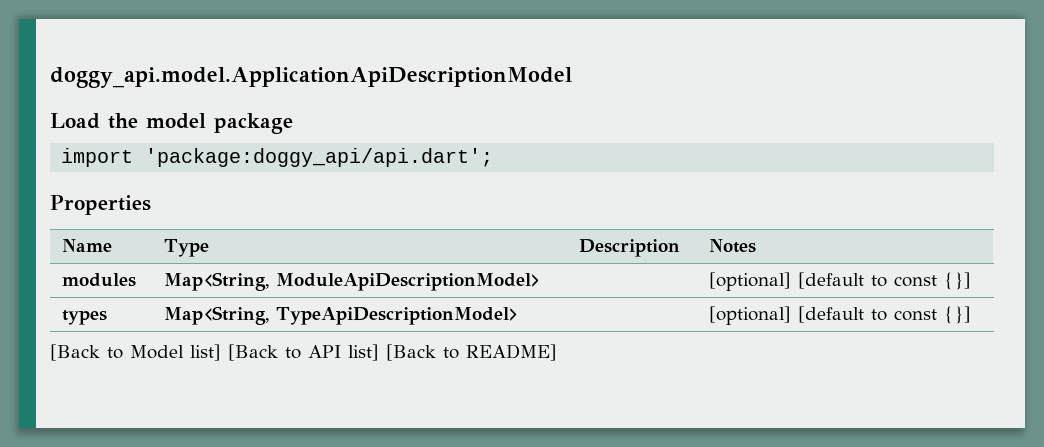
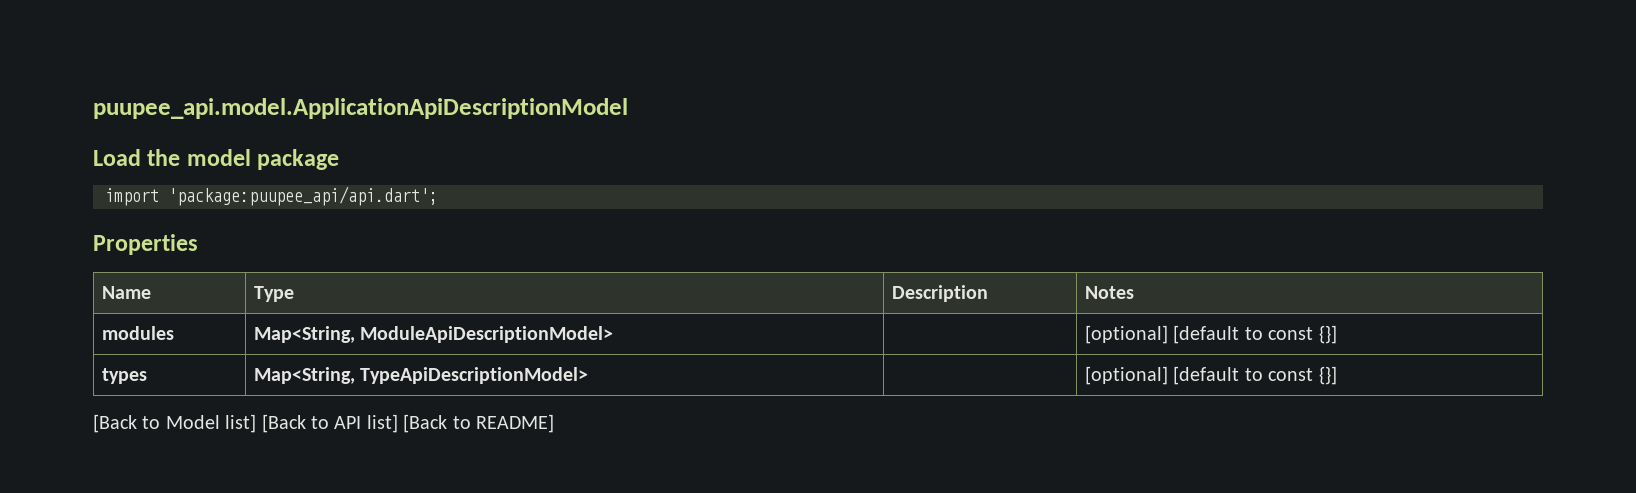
- doggy_api.model.ApplicationApiDescriptionModel
+ puupee_api.model.ApplicationApiDescriptionModel
- import 'package:doggy_api/api.dart';
+ import 'package:puupee_api/api.dart';

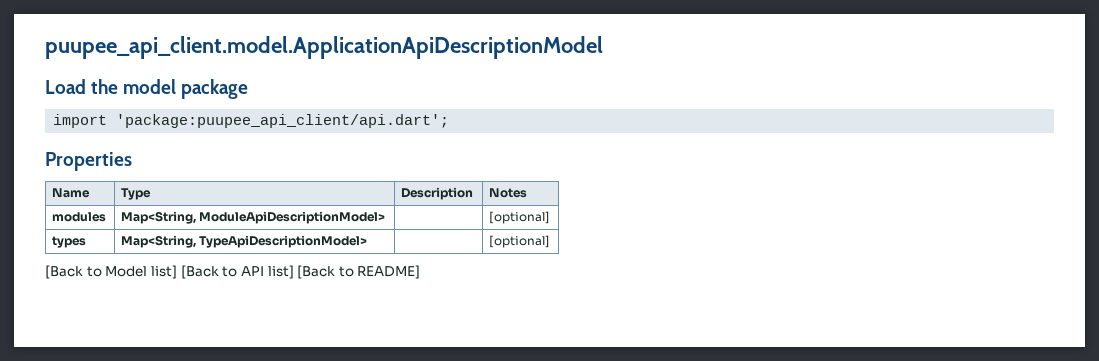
- puupee_api.model.ApplicationApiDescriptionModel
+ puupee_api_client.model.ApplicationApiDescriptionModel
- import 'package:puupee_api/api.dart';
+ import 'package:puupee_api_client/api.dart';
- modules | Map<String, ModuleApiDescriptionModel> | | [optional] [default to const {}]
+ modules | Map<String, ModuleApiDescriptionModel> | | [optional]
- types | Map<String, TypeApiDescriptionModel> | | [optional] [default to const {}]
+ types | Map<String, TypeApiDescriptionModel> | | [optional]

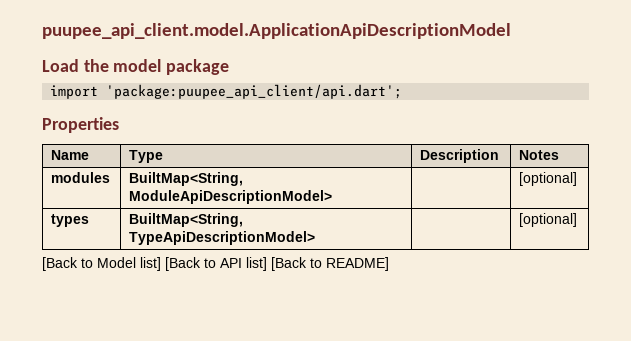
- modules | Map<String, ModuleApiDescriptionModel> | | [optional]
+ modules | BuiltMap<String, ModuleApiDescriptionModel> | | [optional]
- types | Map<String, TypeApiDescriptionModel> | | [optional]
+ types | BuiltMap<String, TypeApiDescriptionModel> | | [optional]

